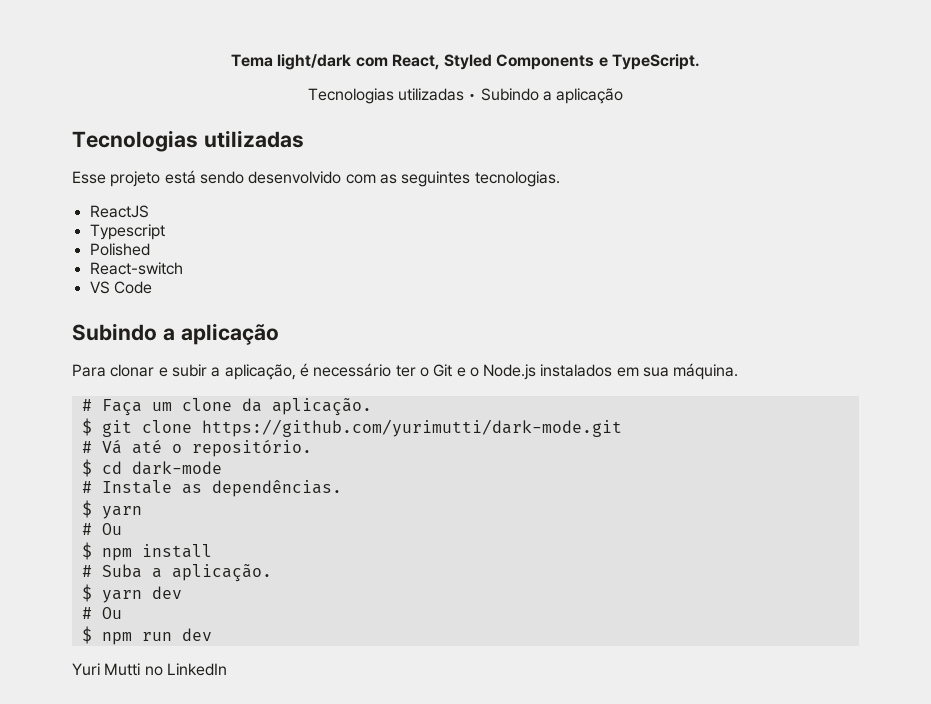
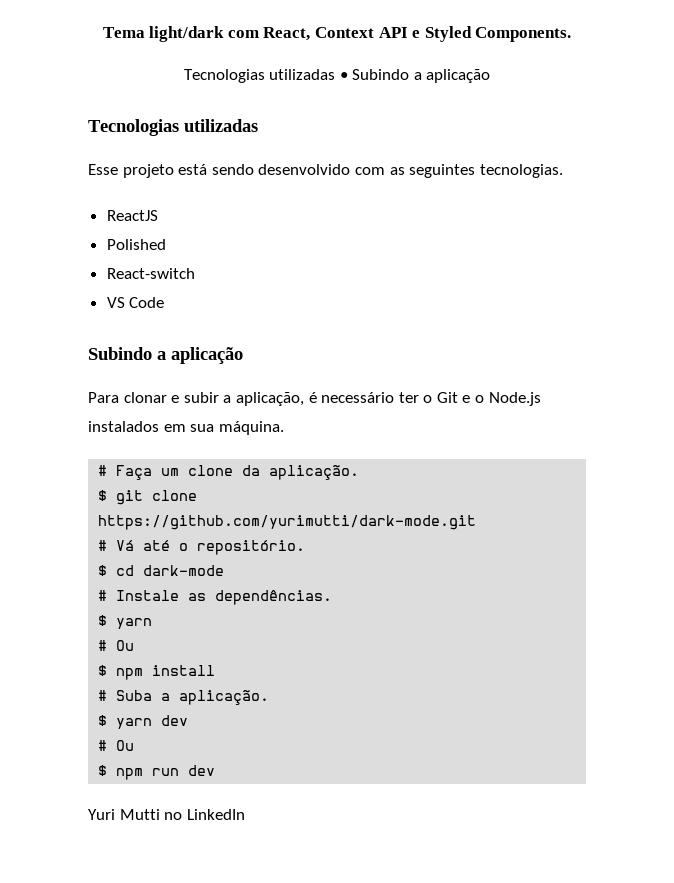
- Tema light/dark com React, Styled Components e TypeScript.
+ Tema light/dark com React, Context API e Styled Components.
- Typescript

